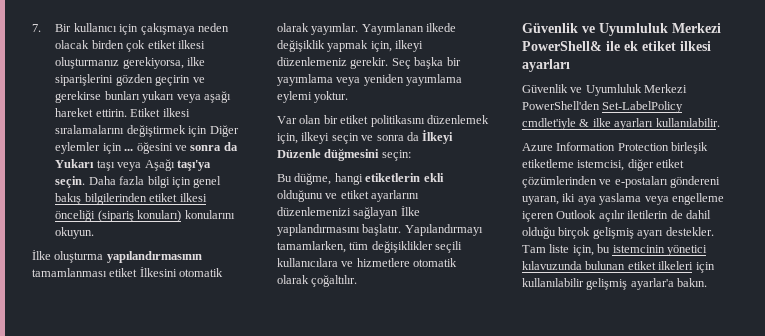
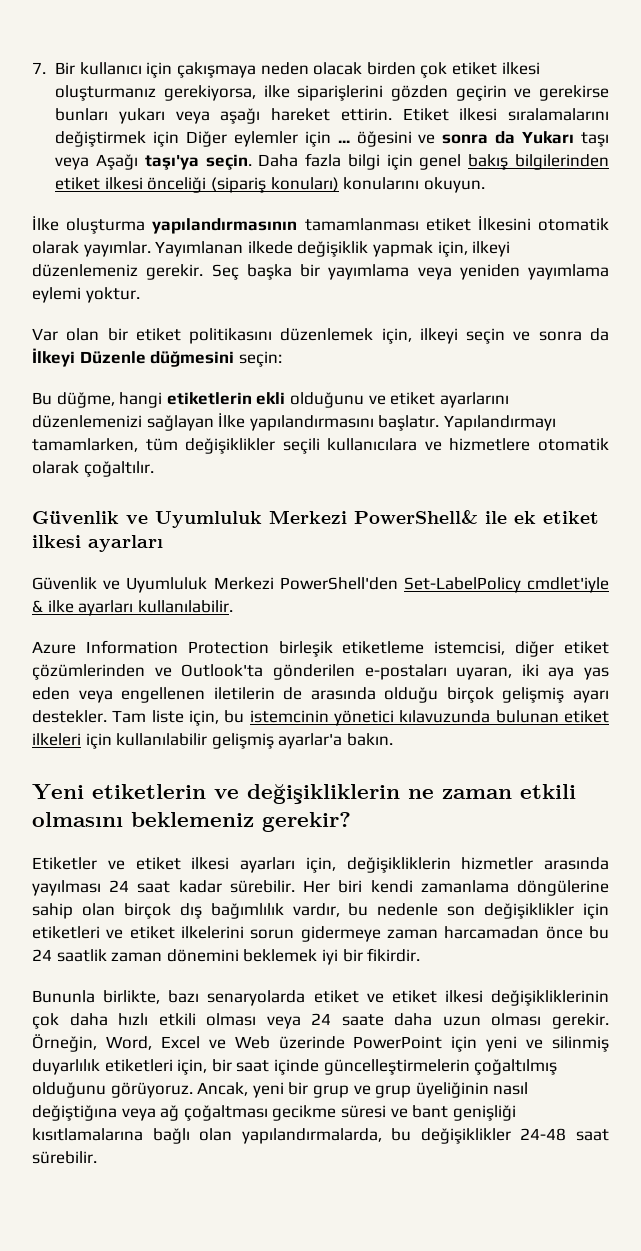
- Azure Information Protection birleşik etiketleme istemcisi, diğer etiket çözümlerinden ve e-postaları göndereni uyaran, iki aya yaslama veya engelleme içeren Outlook açılır iletilerin de dahil olduğu birçok gelişmiş ayarı destekler.
+ Azure Information Protection birleşik etiketleme istemcisi, diğer etiket çözümlerinden ve Outlook'ta gönderilen e-postaları uyaran, iki aya yas eden veya engellenen iletilerin de arasında olduğu birçok gelişmiş ayarı destekler.
+ Yeni etiketlerin ve değişikliklerin ne zaman etkili olmasını beklemeniz gerekir?
+ Etiketler ve etiket ilkesi ayarları için, değişikliklerin hizmetler arasında yayılması 24 saat kadar sürebilir. Her biri kendi zamanlama döngülerine sahip olan birçok dış bağımlılık vardır, bu nedenle son değişiklikler için etiketleri ve etiket ilkelerini sorun gidermeye zaman harcamadan önce bu 24 saatlik zaman dönemini beklemek iyi bir fikirdir.
+ Bununla birlikte, bazı senaryolarda etiket ve etiket ilkesi değişikliklerinin çok daha hızlı etkili olması veya 24 saate daha uzun olması gerekir. Örneğin, Word, Excel ve Web üzerinde PowerPoint için yeni ve silinmiş duyarlılık etiketleri için, bir saat içinde güncelleştirmelerin çoğaltılmış olduğunu görüyoruz. Ancak, yeni bir grup ve grup üyeliğinin nasıl değiştiğına veya ağ çoğaltması gecikme süresi ve bant genişliği kısıtlamalarına bağlı olan yapılandırmalarda, bu değişiklikler 24-48 saat sürebilir.

